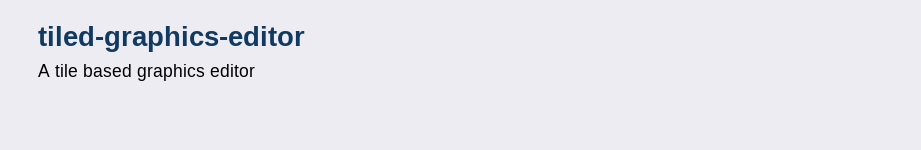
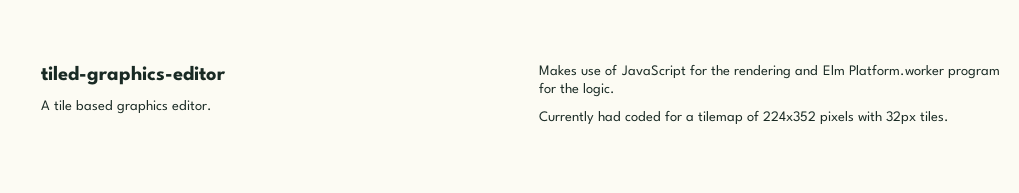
- A tile based graphics editor
+ A tile based graphics editor.
+ Makes use of JavaScript for the rendering and Elm Platform.worker program for the logic.
+ Currently had coded for a tilemap of 224x352 pixels with 32px tiles.

